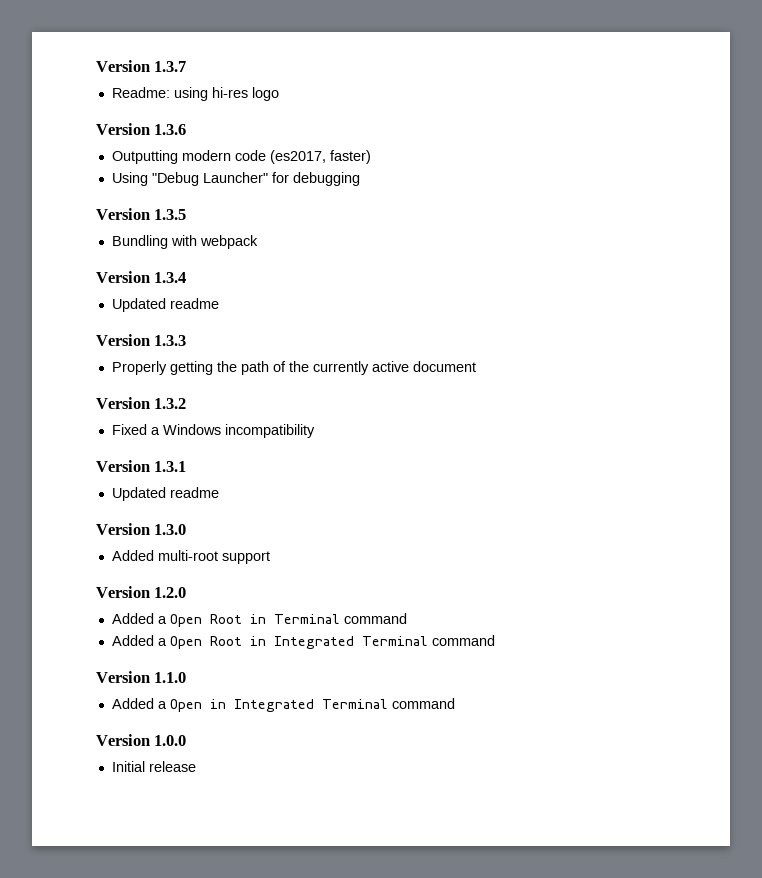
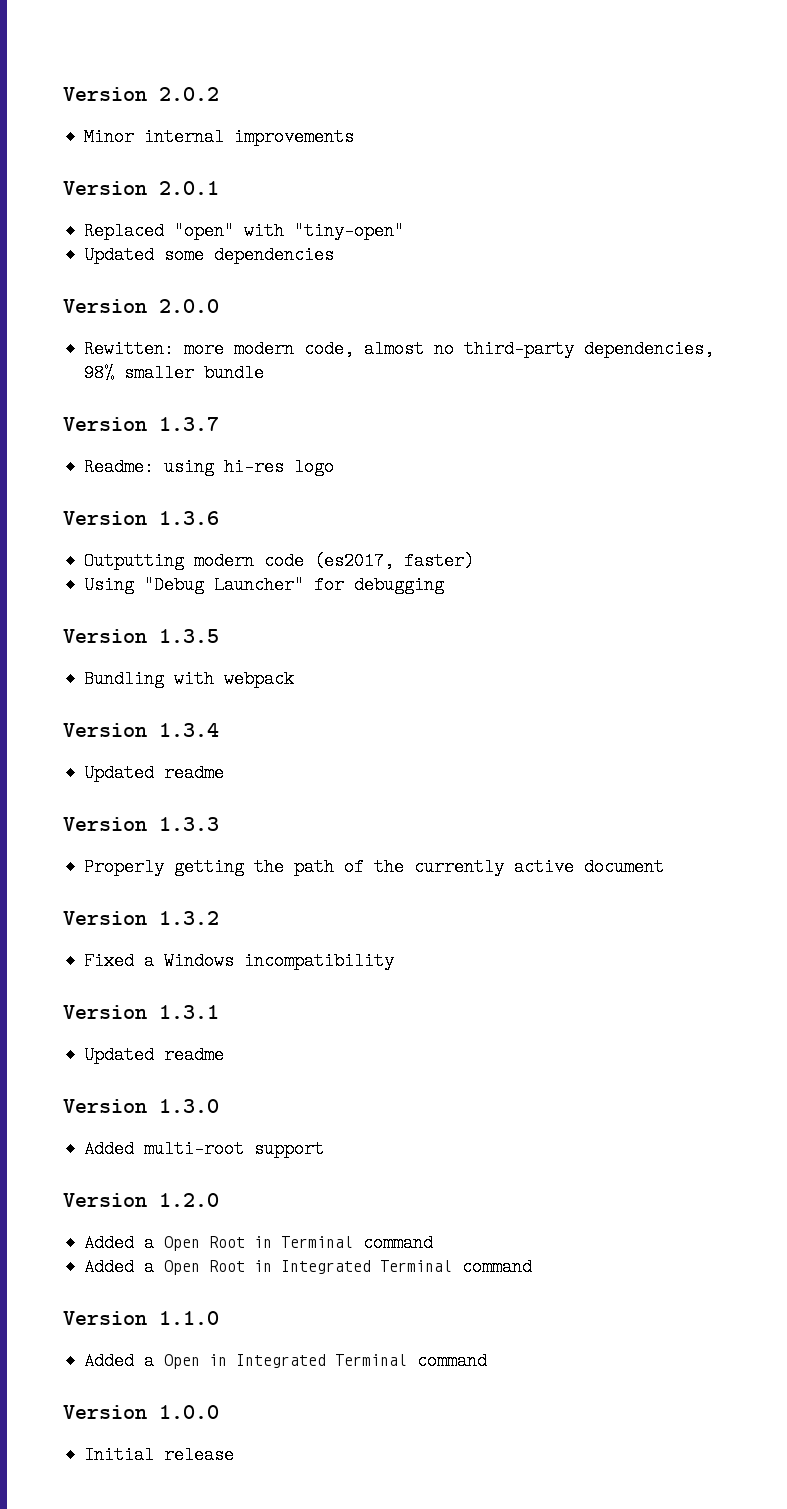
+ Version 2.0.2
+ Minor internal improvements
+ Version 2.0.1
+ Replaced "open" with "tiny-open"
+ Updated some dependencies
+ Version 2.0.0
+ Rewitten: more modern code, almost no third-party dependencies, 98% smaller bundle

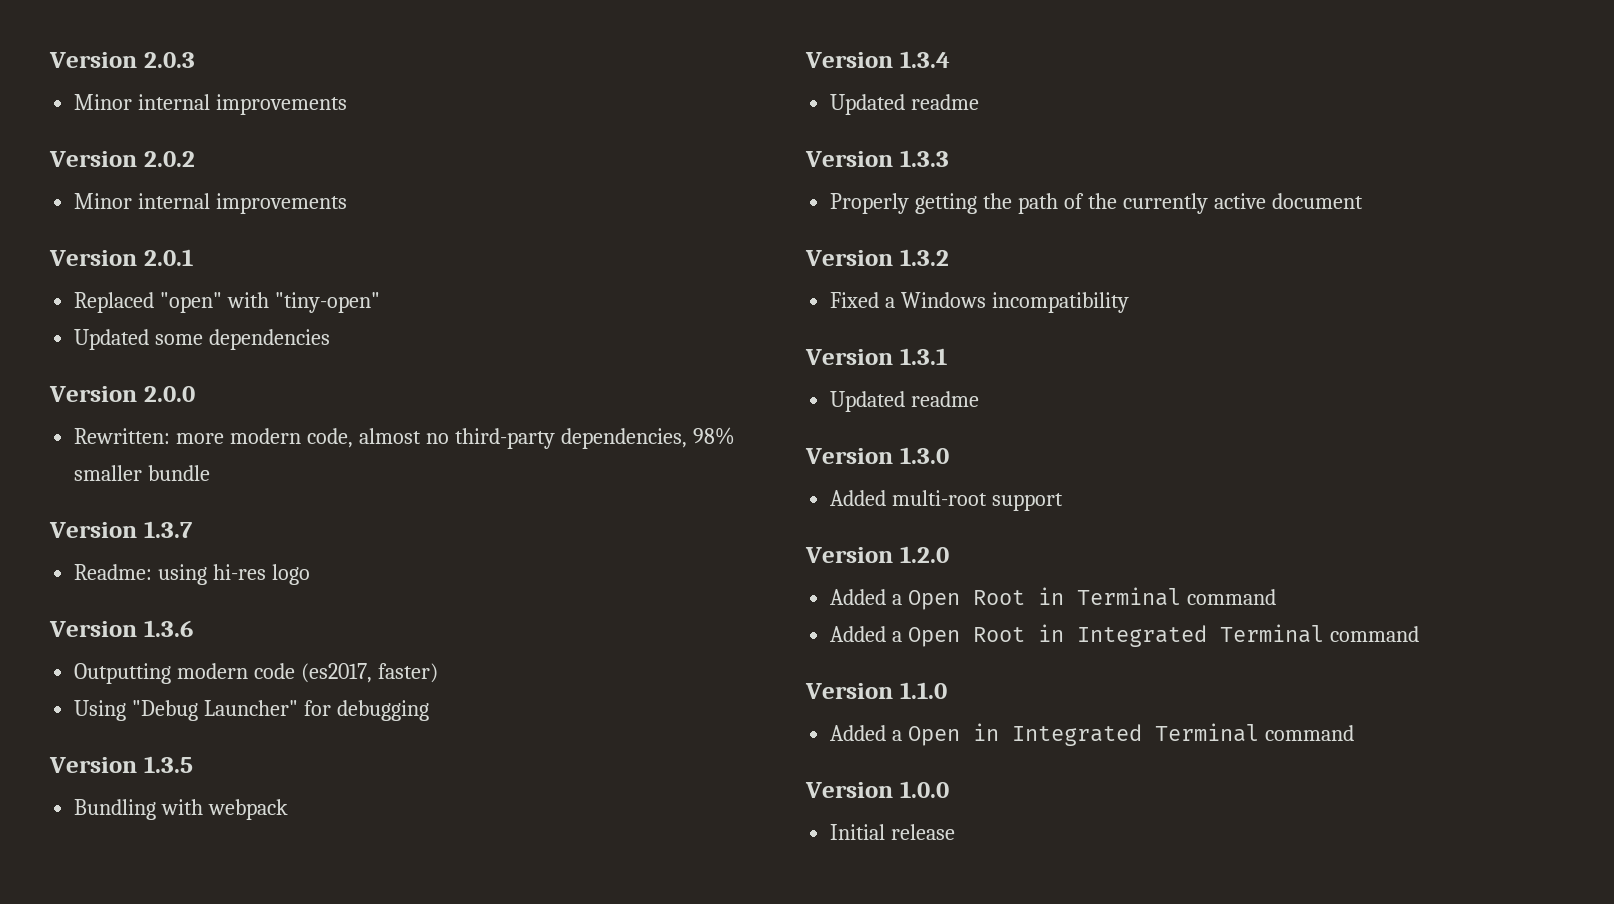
+ Version 2.0.3
+ Minor internal improvements
- Rewitten: more modern code, almost no third-party dependencies, 98% smaller bundle
+ Rewritten: more modern code, almost no third-party dependencies, 98% smaller bundle

